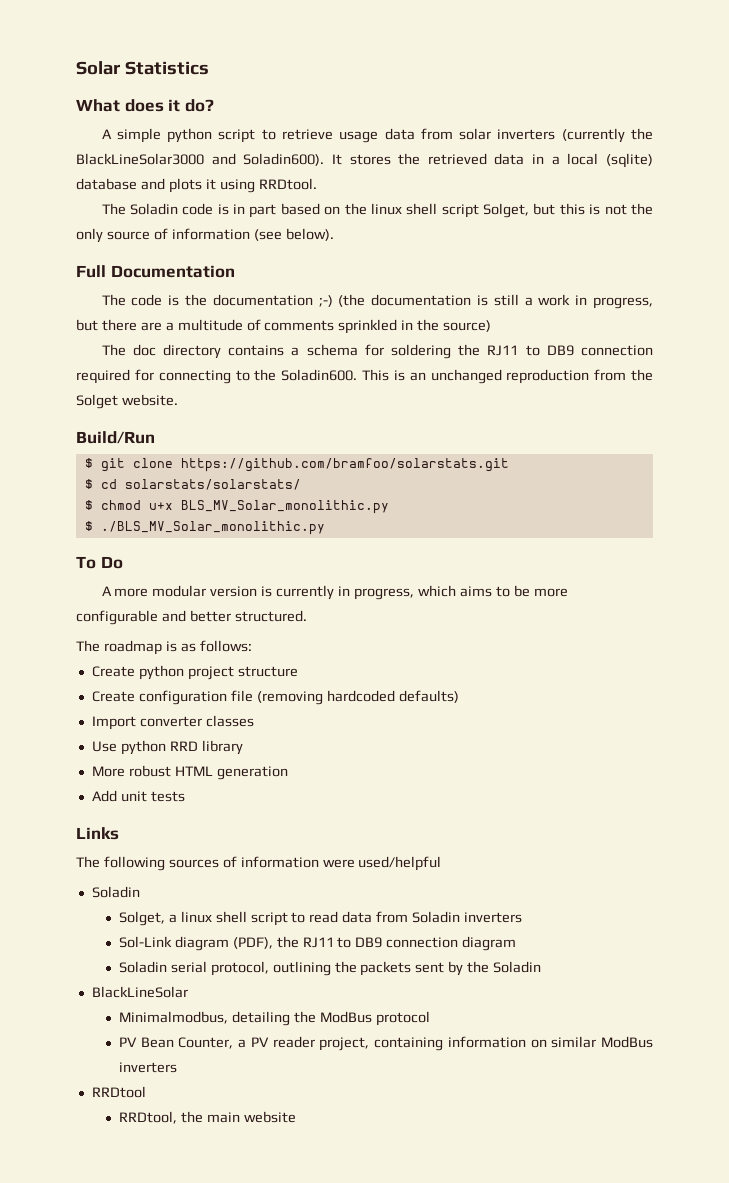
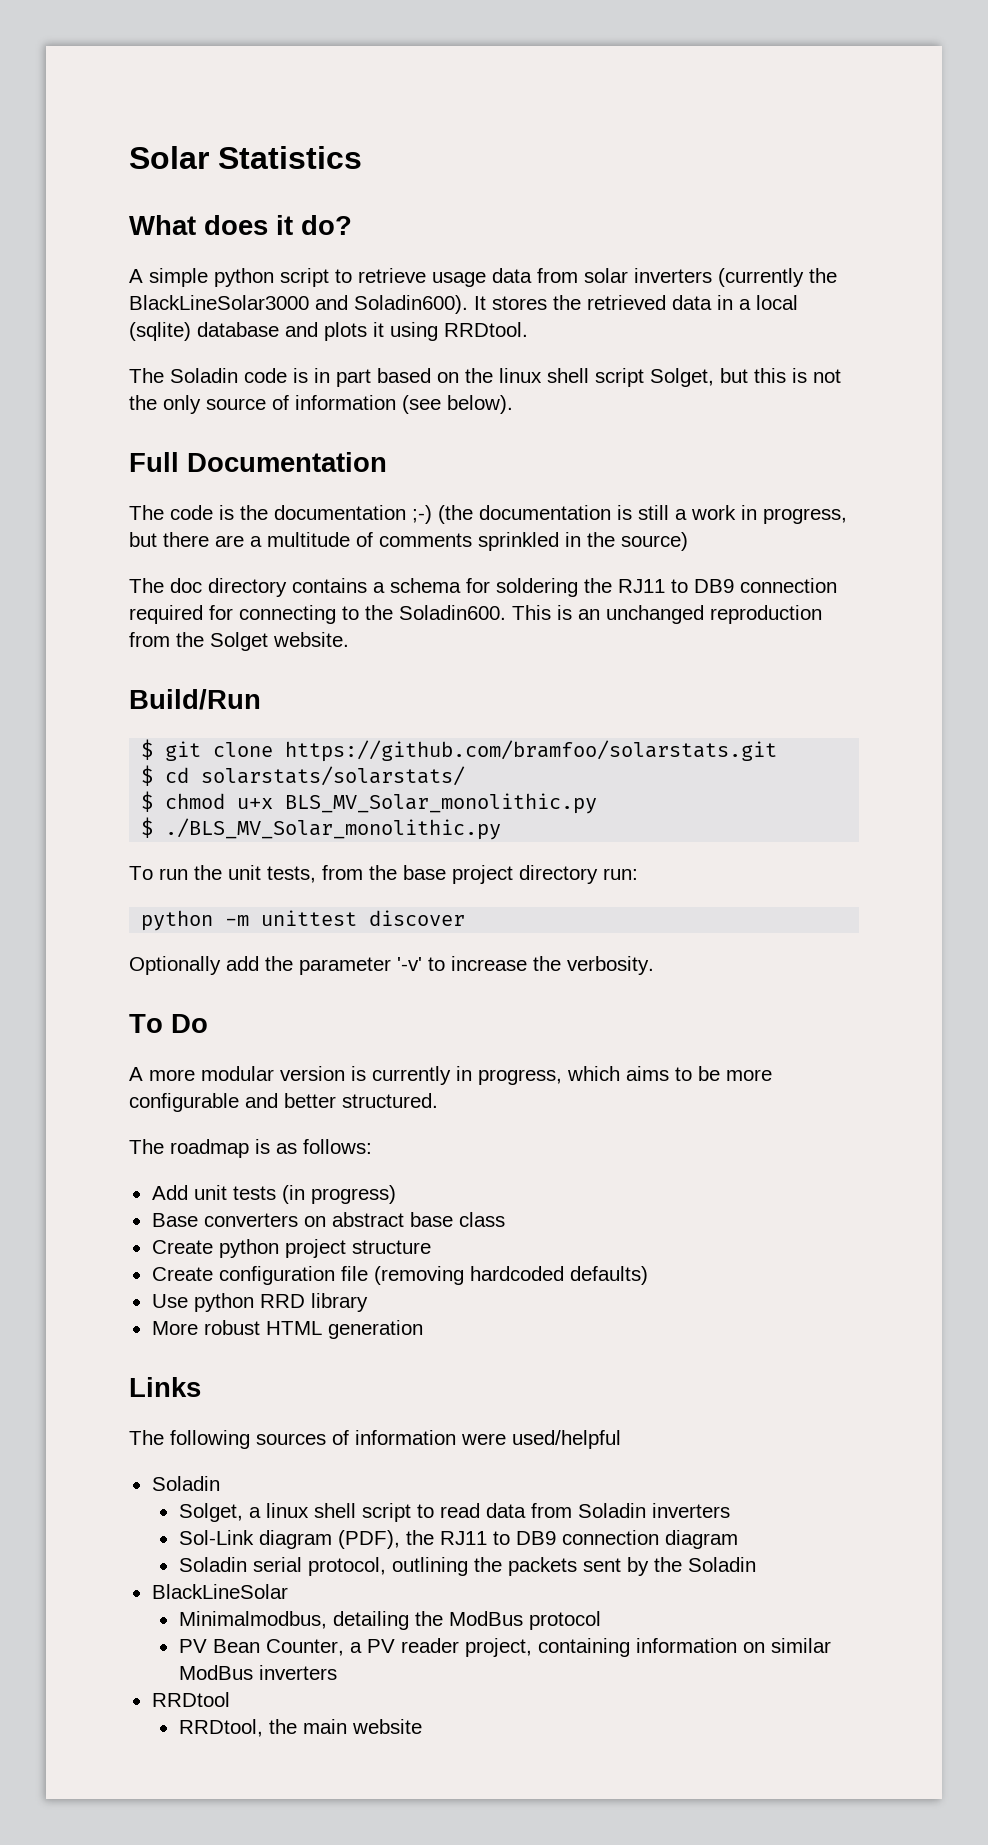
+ To run the unit tests, from the base project directory run:
+ python -m unittest discover
+ Optionally add the parameter '-v' to increase the verbosity.
+ Add unit tests (in progress)
+ Base converters on abstract base class
- Import converter classes
- Add unit tests

